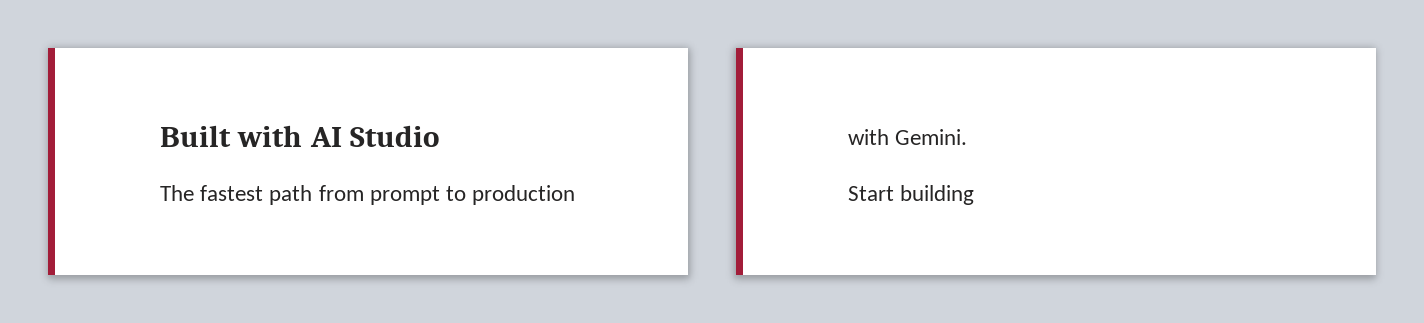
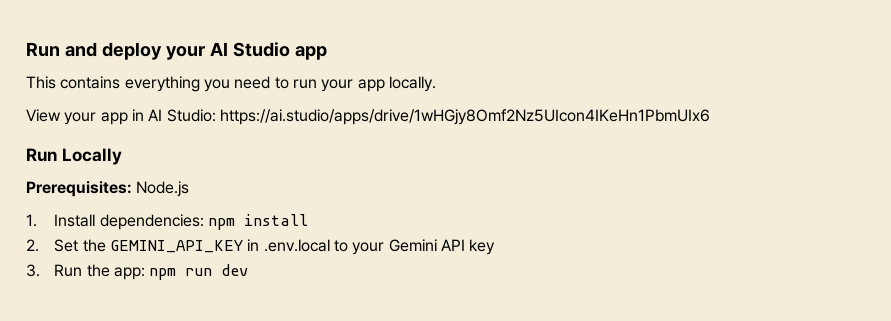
- Built with AI Studio
- The fastest path from prompt to production with Gemini.
- Start building
+ Run and deploy your AI Studio app
+ This contains everything you need to run your app locally.
+ View your app in AI Studio: https://ai.studio/apps/drive/1wHGjy8Omf2Nz5UIcon4IKeHn1PbmUIx6
+ Run Locally
+ Prerequisites: Node.js
+ 1. Install dependencies: npm install
+ 2. Set the GEMINI_API_KEY in .env.local to your Gemini API key
+ 3. Run the app: npm run dev

